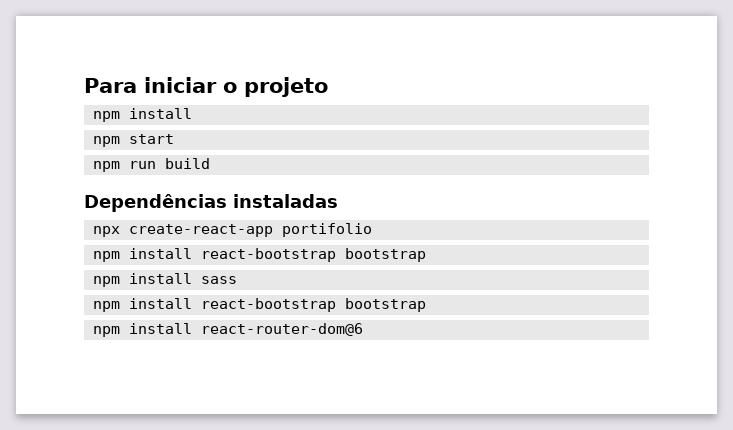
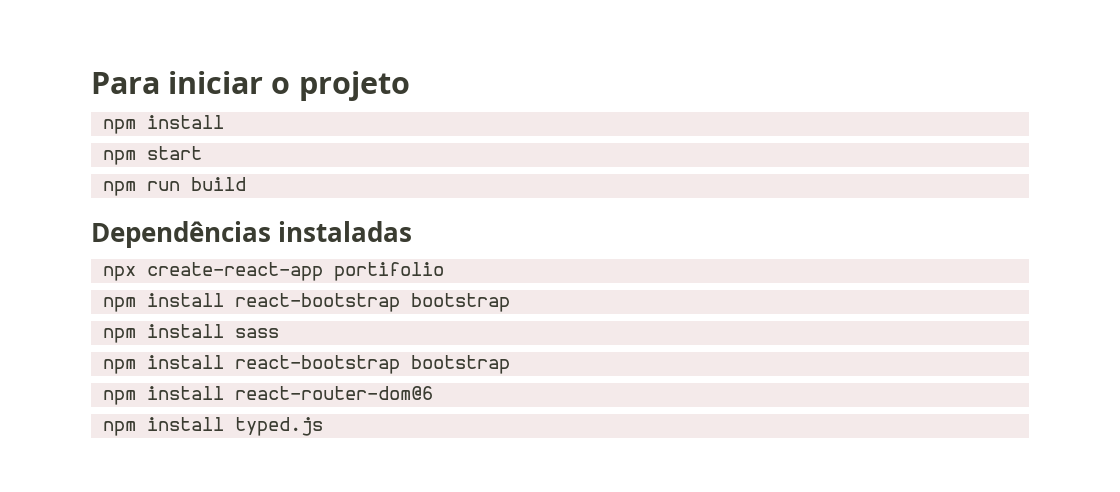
+ npm install typed.js

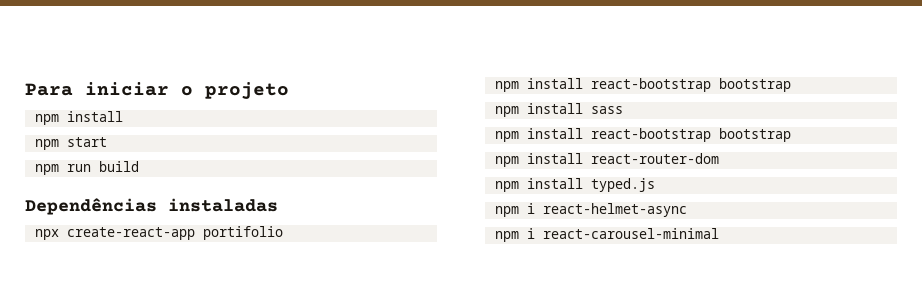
- npm install react-router-dom@6
+ npm install react-router-dom
+ npm i react-helmet-async
+ npm i react-carousel-minimal

